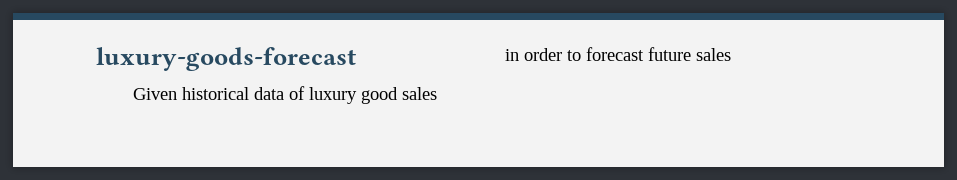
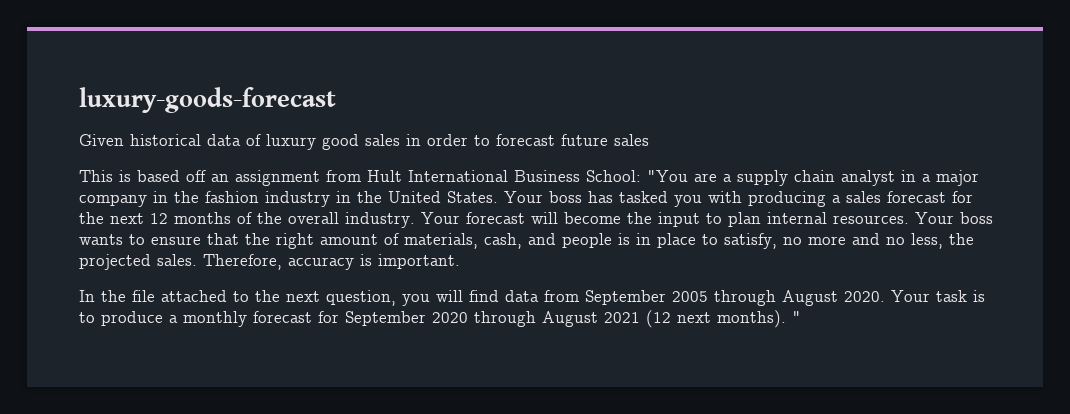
+ This is based off an assignment from Hult International Business School: "You are a supply chain analyst in a major company in the fashion industry in the United States. Your boss has tasked you with producing a sales forecast for the next 12 months of the overall industry. Your forecast will become the input to plan internal resources. Your boss wants to ensure that the right amount of materials, cash, and people is in place to satisfy, no more and no less, the projected sales. Therefore, accuracy is important.
+ In the file attached to the next question, you will find data from September 2005 through August 2020. Your task is to produce a monthly forecast for September 2020 through August 2021 (12 next months). "

